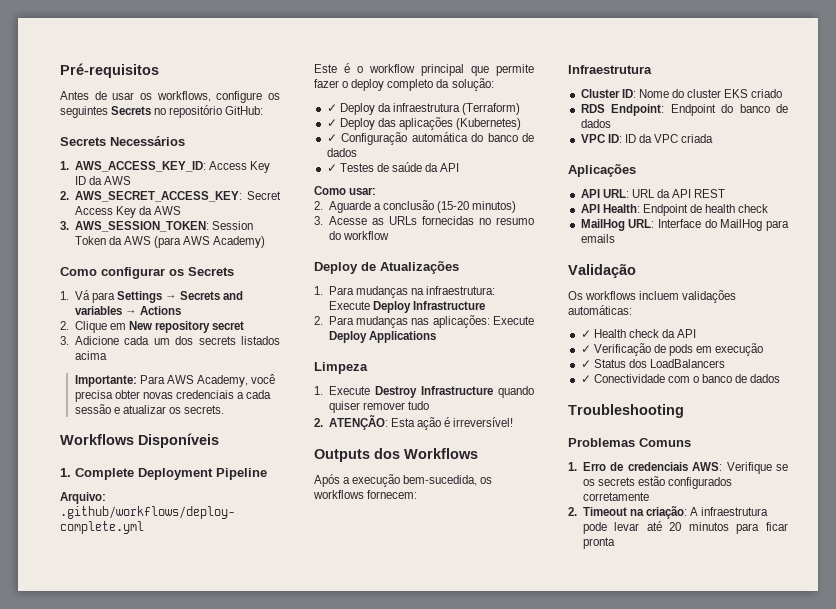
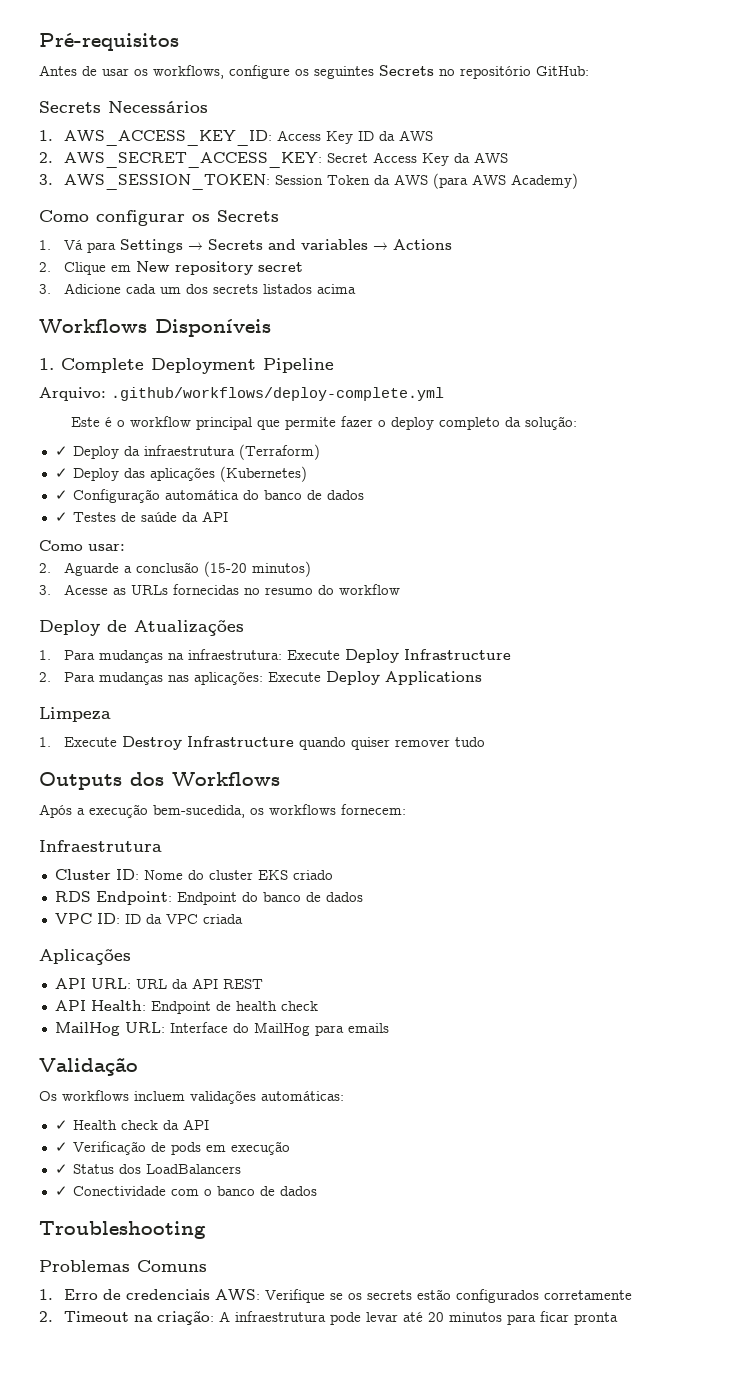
- Importante: Para AWS Academy, você precisa obter novas credenciais a cada sessão e atualizar os secrets.
- 2. ATENÇÃO: Esta ação é irreversível!

